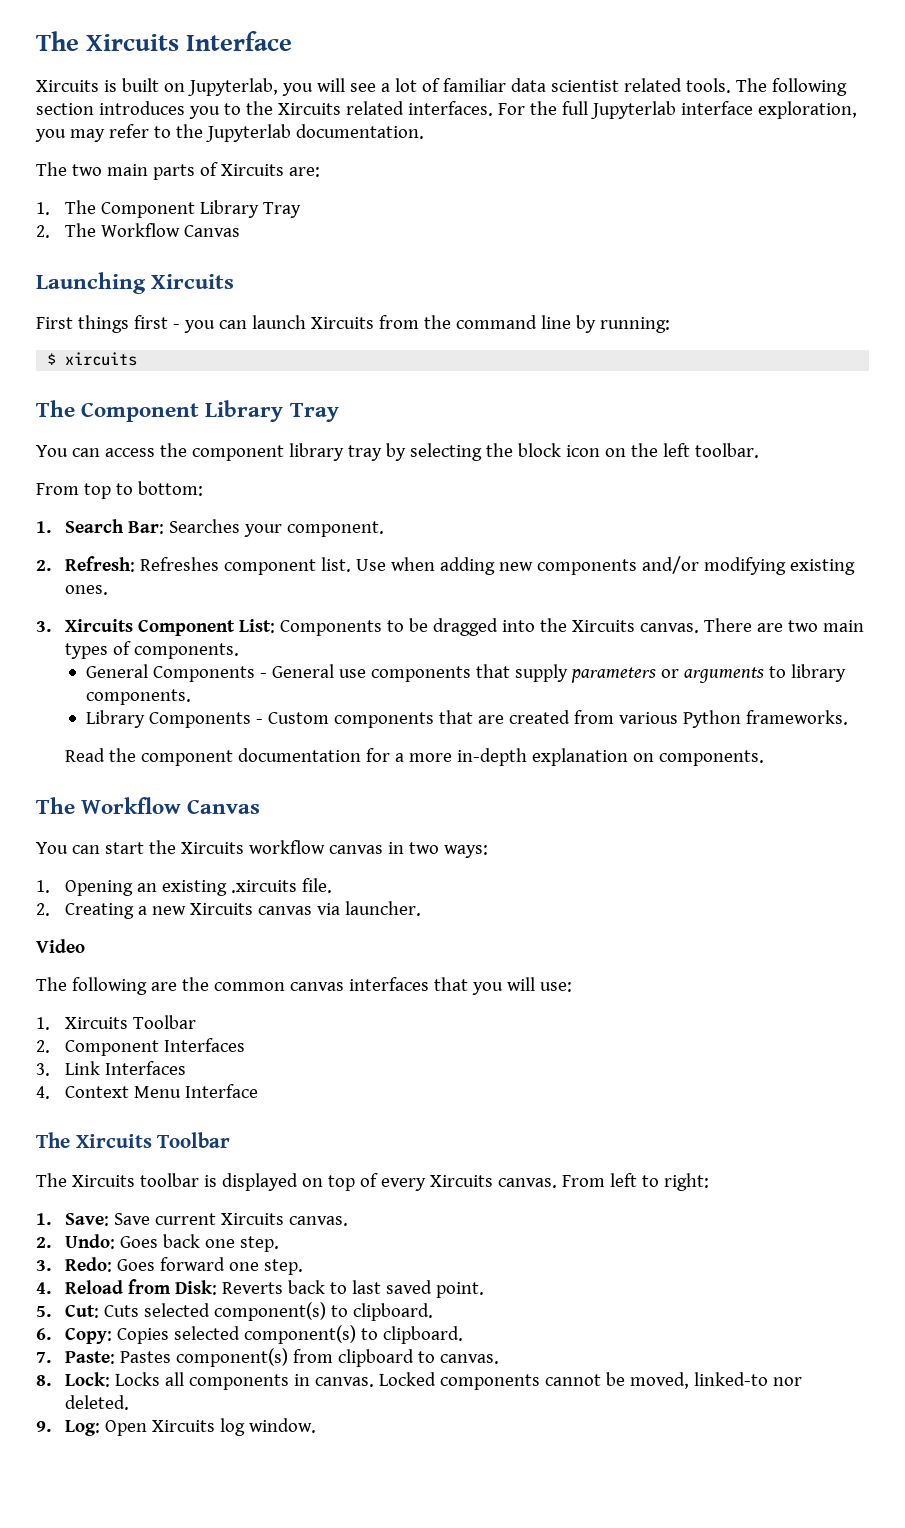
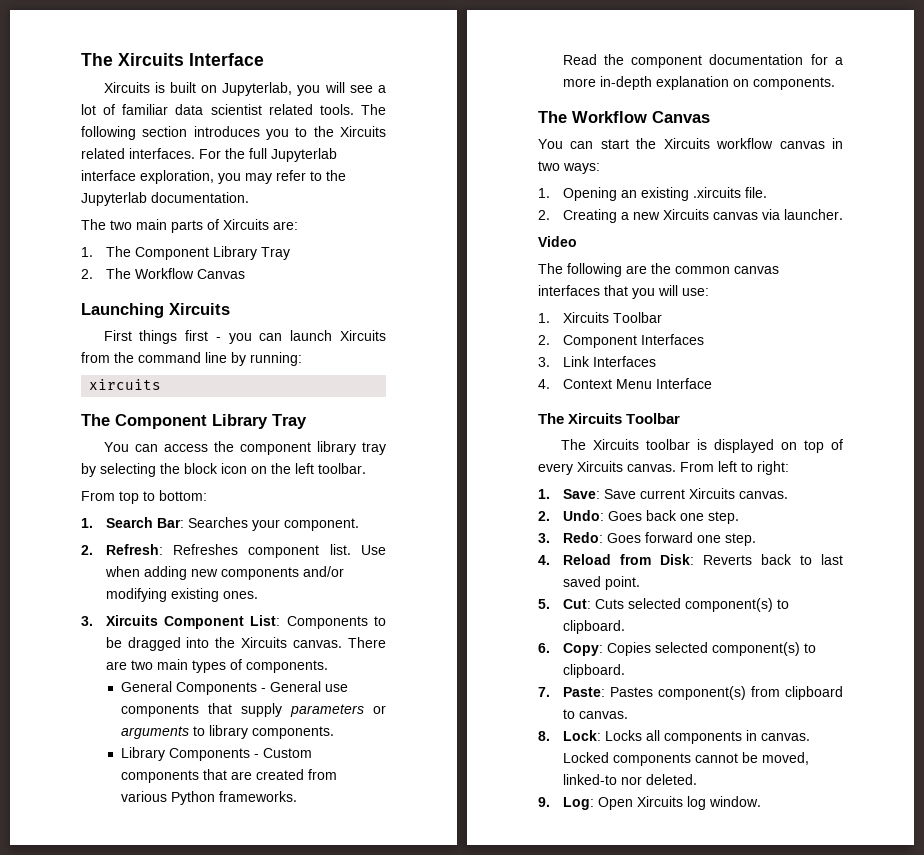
- $ xircuits
+ xircuits

